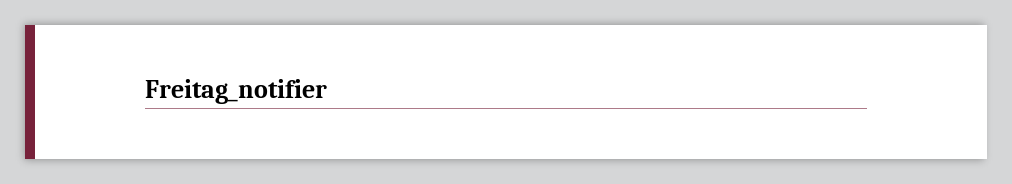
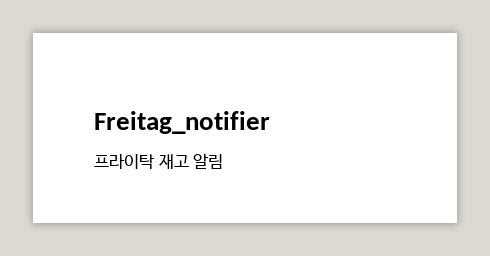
+ 프라이탁 재고 알림

